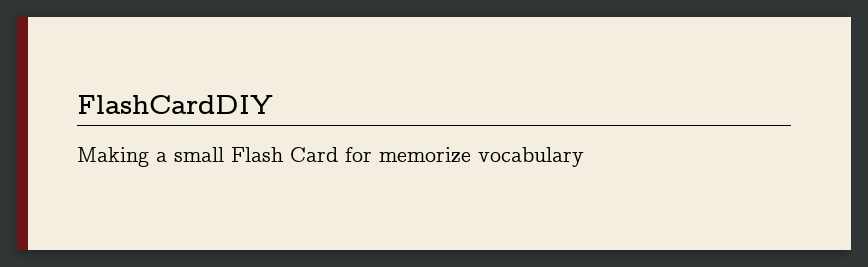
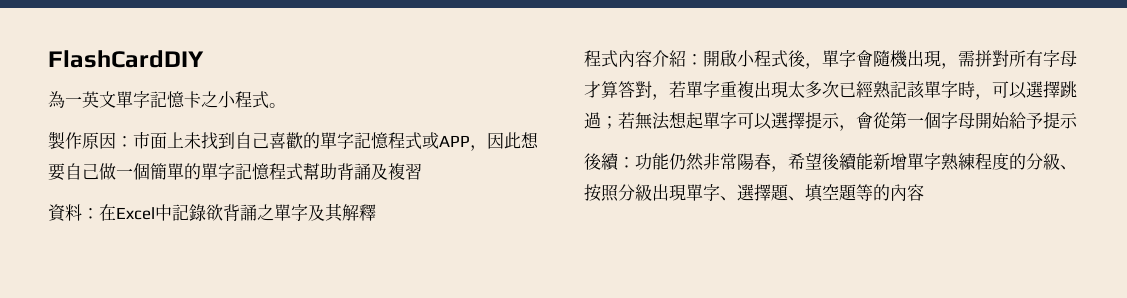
- Making a small Flash Card for memorize vocabulary
+ 為一英文單字記憶卡之小程式。
+ 製作原因：市面上未找到自己喜歡的單字記憶程式或APP，因此想要自己做一個簡單的單字記憶程式幫助背誦及複習
+ 資料：在Excel中記錄欲背誦之單字及其解釋
+ 程式內容介紹：開啟小程式後，單字會隨機出現，需拼對所有字母才算答對，若單字重複出現太多次已經熟記該單字時，可以選擇跳過；若無法想起單字可以選擇提示，會從第一個字母開始給予提示
+ 後續：功能仍然非常陽春，希望後續能新增單字熟練程度的分級、按照分級出現單字、選擇題、填空題等的內容

